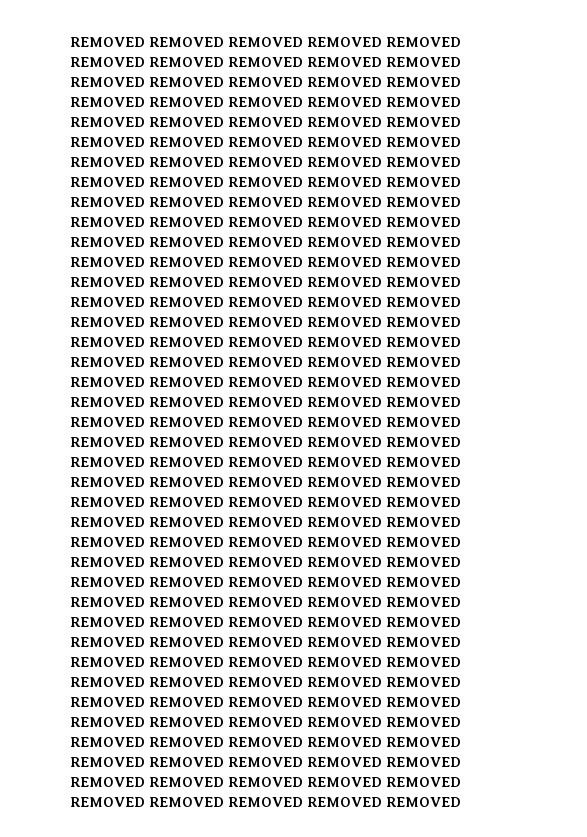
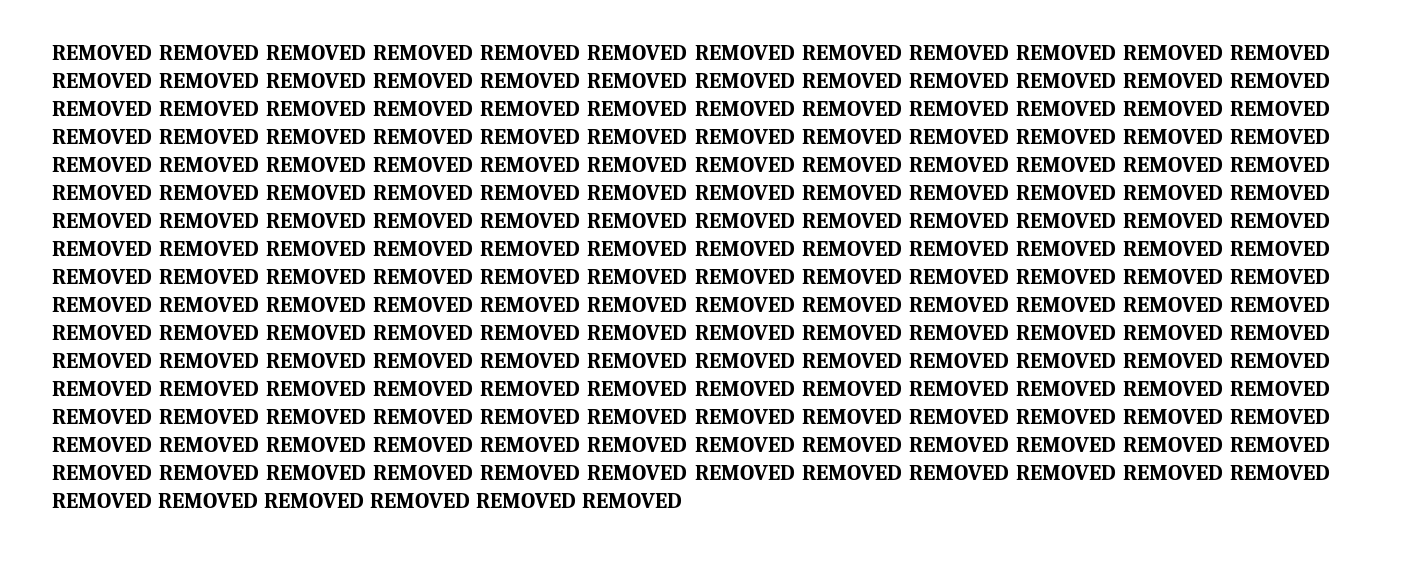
- REMOVED REMOVED REMOVED REMOVED REMOVED REMOVED REMOVED REMOVED REMOVED REMOVED REMOVED REMOVED REMOVED REMOVED REMOVED REMOVED REMOVED REMOVED REMOVED REMOVED REMOVED REMOVED REMOVED REMOVED REMOVED REMOVED REMOVED REMOVED REMOVED REMOVED REMOVED REMOVED REMOVED REMOVED REMOVED REMOVED REMOVED REMOVED REMOVED REMOVED REMOVED REMOVED REMOVED REMOVED REMOVED REMOVED REMOVED REMOVED REMOVED REMOVED REMOVED REMOVED REMOVED REMOVED REMOVED REMOVED REMOVED REMOVED REMOVED REMOVED REMOVED REMOVED REMOVED REMOVED REMOVED REMOVED REMOVED REMOVED REMOVED REMOVED REMOVED REMOVED REMOVED REMOVED REMOVED REMOVED REMOVED REMOVED REMOVED REMOVED REMOVED REMOVED REMOVED REMOVED REMOVED REMOVED REMOVED REMOVED REMOVED REMOVED REMOVED REMOVED REMOVED REMOVED REMOVED REMOVED REMOVED REMOVED REMOVED REMOVED REMOVED REMOVED REMOVED REMOVED REMOVED REMOVED REMOVED REMOVED REMOVED REMOVED REMOVED REMOVED REMOVED REMOVED REMOVED REMOVED REMOVED REMOVED REMOVED REMOVED REMOVED REMOVED REMOVED REMOVED REMOVED REMOVED REMOVED REMOVED REMOVED REMOVED REMOVED REMOVED REMOVED REMOVED REMOVED REMOVED REMOVED REMOVED REMOVED REMOVED REMOVED REMOVED REMOVED REMOVED REMOVED REMOVED REMOVED REMOVED REMOVED REMOVED REMOVED REMOVED REMOVED REMOVED REMOVED REMOVED REMOVED REMOVED REMOVED REMOVED REMOVED REMOVED REMOVED REMOVED REMOVED REMOVED REMOVED REMOVED REMOVED REMOVED REMOVED REMOVED REMOVED REMOVED REMOVED REMOVED REMOVED REMOVED REMOVED REMOVED REMOVED REMOVED REMOVED REMOVED REMOVED REMOVED REMOVED REMOVED REMOVED REMOVED REMOVED REMOVED REMOVED REMOVED REMOVED
+ REMOVED REMOVED REMOVED REMOVED REMOVED REMOVED REMOVED REMOVED REMOVED REMOVED REMOVED REMOVED REMOVED REMOVED REMOVED REMOVED REMOVED REMOVED REMOVED REMOVED REMOVED REMOVED REMOVED REMOVED REMOVED REMOVED REMOVED REMOVED REMOVED REMOVED REMOVED REMOVED REMOVED REMOVED REMOVED REMOVED REMOVED REMOVED REMOVED REMOVED REMOVED REMOVED REMOVED REMOVED REMOVED REMOVED REMOVED REMOVED REMOVED REMOVED REMOVED REMOVED REMOVED REMOVED REMOVED REMOVED REMOVED REMOVED REMOVED REMOVED REMOVED REMOVED REMOVED REMOVED REMOVED REMOVED REMOVED REMOVED REMOVED REMOVED REMOVED REMOVED REMOVED REMOVED REMOVED REMOVED REMOVED REMOVED REMOVED REMOVED REMOVED REMOVED REMOVED REMOVED REMOVED REMOVED REMOVED REMOVED REMOVED REMOVED REMOVED REMOVED REMOVED REMOVED REMOVED REMOVED REMOVED REMOVED REMOVED REMOVED REMOVED REMOVED REMOVED REMOVED REMOVED REMOVED REMOVED REMOVED REMOVED REMOVED REMOVED REMOVED REMOVED REMOVED REMOVED REMOVED REMOVED REMOVED REMOVED REMOVED REMOVED REMOVED REMOVED REMOVED REMOVED REMOVED REMOVED REMOVED REMOVED REMOVED REMOVED REMOVED REMOVED REMOVED REMOVED REMOVED REMOVED REMOVED REMOVED REMOVED REMOVED REMOVED REMOVED REMOVED REMOVED REMOVED REMOVED REMOVED REMOVED REMOVED REMOVED REMOVED REMOVED REMOVED REMOVED REMOVED REMOVED REMOVED REMOVED REMOVED REMOVED REMOVED REMOVED REMOVED REMOVED REMOVED REMOVED REMOVED REMOVED REMOVED REMOVED REMOVED REMOVED REMOVED REMOVED REMOVED REMOVED REMOVED REMOVED REMOVED REMOVED REMOVED REMOVED REMOVED REMOVED REMOVED REMOVED REMOVED REMOVED REMOVED REMOVED REMOVED REMOVED REMOVED REMOVED REMOVED REMOVED REMOVED

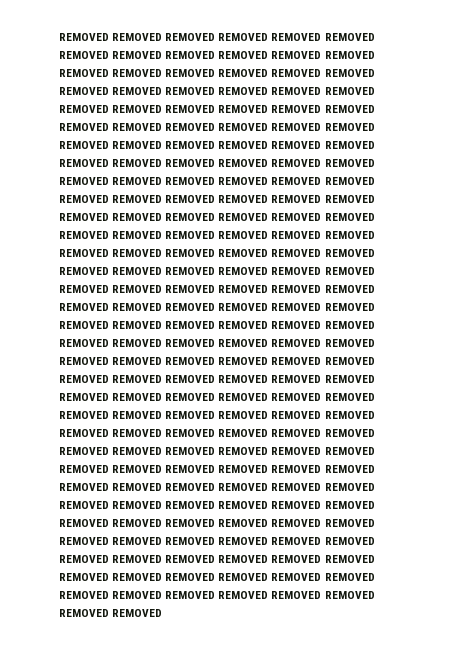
- REMOVED REMOVED REMOVED REMOVED REMOVED REMOVED REMOVED REMOVED REMOVED REMOVED REMOVED REMOVED REMOVED REMOVED REMOVED REMOVED REMOVED REMOVED REMOVED REMOVED REMOVED REMOVED REMOVED REMOVED REMOVED REMOVED REMOVED REMOVED REMOVED REMOVED REMOVED REMOVED REMOVED REMOVED REMOVED REMOVED REMOVED REMOVED REMOVED REMOVED REMOVED REMOVED REMOVED REMOVED REMOVED REMOVED REMOVED REMOVED REMOVED REMOVED REMOVED REMOVED REMOVED REMOVED REMOVED REMOVED REMOVED REMOVED REMOVED REMOVED REMOVED REMOVED REMOVED REMOVED REMOVED REMOVED REMOVED REMOVED REMOVED REMOVED REMOVED REMOVED REMOVED REMOVED REMOVED REMOVED REMOVED REMOVED REMOVED REMOVED REMOVED REMOVED REMOVED REMOVED REMOVED REMOVED REMOVED REMOVED REMOVED REMOVED REMOVED REMOVED REMOVED REMOVED REMOVED REMOVED REMOVED REMOVED REMOVED REMOVED REMOVED REMOVED REMOVED REMOVED REMOVED REMOVED REMOVED REMOVED REMOVED REMOVED REMOVED REMOVED REMOVED REMOVED REMOVED REMOVED REMOVED REMOVED REMOVED REMOVED REMOVED REMOVED REMOVED REMOVED REMOVED REMOVED REMOVED REMOVED REMOVED REMOVED REMOVED REMOVED REMOVED REMOVED REMOVED REMOVED REMOVED REMOVED REMOVED REMOVED REMOVED REMOVED REMOVED REMOVED REMOVED REMOVED REMOVED REMOVED REMOVED REMOVED REMOVED REMOVED REMOVED REMOVED REMOVED REMOVED REMOVED REMOVED REMOVED REMOVED REMOVED REMOVED REMOVED REMOVED REMOVED REMOVED REMOVED REMOVED REMOVED REMOVED REMOVED REMOVED REMOVED REMOVED REMOVED REMOVED REMOVED REMOVED REMOVED REMOVED REMOVED REMOVED REMOVED REMOVED REMOVED REMOVED REMOVED REMOVED REMOVED REMOVED REMOVED REMOVED REMOVED REMOVED REMOVED REMOVED REMOVED REMOVED
+ REMOVED REMOVED REMOVED REMOVED REMOVED REMOVED REMOVED REMOVED REMOVED REMOVED REMOVED REMOVED REMOVED REMOVED REMOVED REMOVED REMOVED REMOVED REMOVED REMOVED REMOVED REMOVED REMOVED REMOVED REMOVED REMOVED REMOVED REMOVED REMOVED REMOVED REMOVED REMOVED REMOVED REMOVED REMOVED REMOVED REMOVED REMOVED REMOVED REMOVED REMOVED REMOVED REMOVED REMOVED REMOVED REMOVED REMOVED REMOVED REMOVED REMOVED REMOVED REMOVED REMOVED REMOVED REMOVED REMOVED REMOVED REMOVED REMOVED REMOVED REMOVED REMOVED REMOVED REMOVED REMOVED REMOVED REMOVED REMOVED REMOVED REMOVED REMOVED REMOVED REMOVED REMOVED REMOVED REMOVED REMOVED REMOVED REMOVED REMOVED REMOVED REMOVED REMOVED REMOVED REMOVED REMOVED REMOVED REMOVED REMOVED REMOVED REMOVED REMOVED REMOVED REMOVED REMOVED REMOVED REMOVED REMOVED REMOVED REMOVED REMOVED REMOVED REMOVED REMOVED REMOVED REMOVED REMOVED REMOVED REMOVED REMOVED REMOVED REMOVED REMOVED REMOVED REMOVED REMOVED REMOVED REMOVED REMOVED REMOVED REMOVED REMOVED REMOVED REMOVED REMOVED REMOVED REMOVED REMOVED REMOVED REMOVED REMOVED REMOVED REMOVED REMOVED REMOVED REMOVED REMOVED REMOVED REMOVED REMOVED REMOVED REMOVED REMOVED REMOVED REMOVED REMOVED REMOVED REMOVED REMOVED REMOVED REMOVED REMOVED REMOVED REMOVED REMOVED REMOVED REMOVED REMOVED REMOVED REMOVED REMOVED REMOVED REMOVED REMOVED REMOVED REMOVED REMOVED REMOVED REMOVED REMOVED REMOVED REMOVED REMOVED REMOVED REMOVED REMOVED REMOVED REMOVED REMOVED REMOVED REMOVED REMOVED REMOVED REMOVED REMOVED REMOVED REMOVED REMOVED REMOVED REMOVED REMOVED REMOVED REMOVED REMOVED

